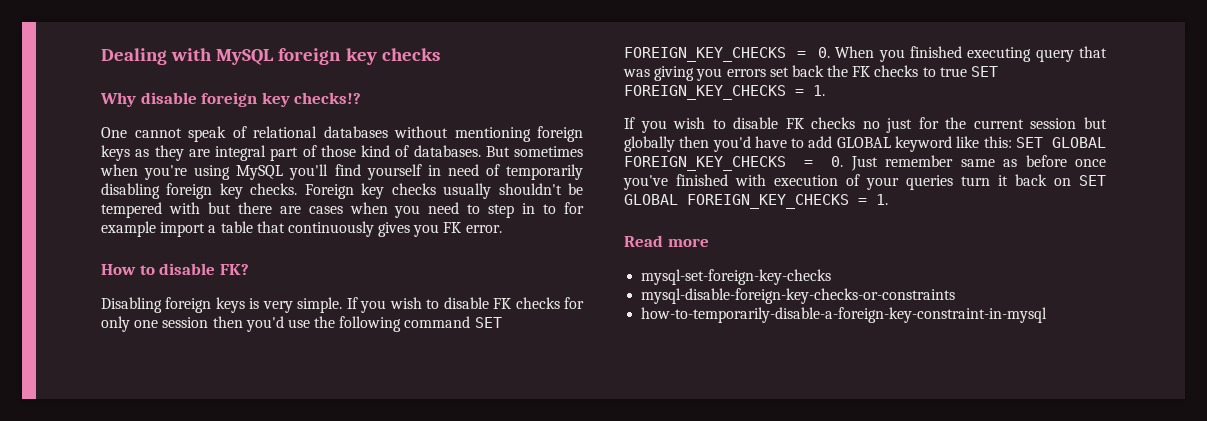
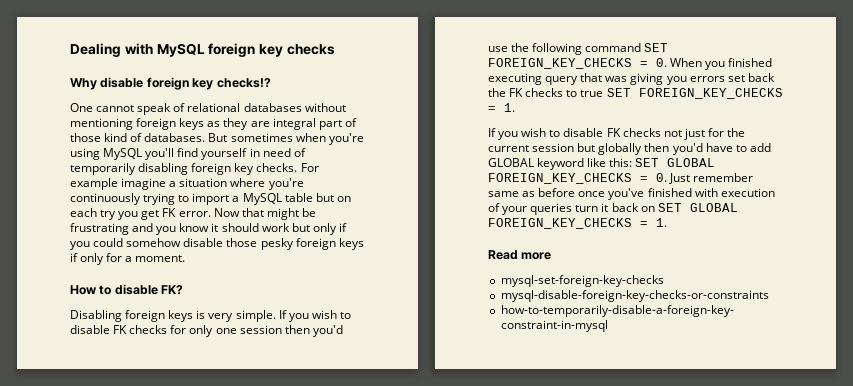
- Foreign key checks usually shouldn't be tempered with but there are cases when you need to step in to for example import a table that continuously gives you FK error.
+ For example imagine a situation where you're continuously trying to import a MySQL table but on each try you get FK error. Now that might be frustrating and you know it should work but only if you could somehow disable those pesky foreign keys if only for a moment.
- If you wish to disable FK checks no just for the current session but globally then you'd have to add GLOBAL keyword like this: SET GLOBAL FOREIGN_KEY_CHECKS = 0. Just remember same as before once you've finished with execution of your queries turn it back on SET GLOBAL FOREIGN_KEY_CHECKS = 1.
+ If you wish to disable FK checks not just for the current session but globally then you'd have to add GLOBAL keyword like this: SET GLOBAL FOREIGN_KEY_CHECKS = 0. Just remember same as before once you've finished with execution of your queries turn it back on SET GLOBAL FOREIGN_KEY_CHECKS = 1.

